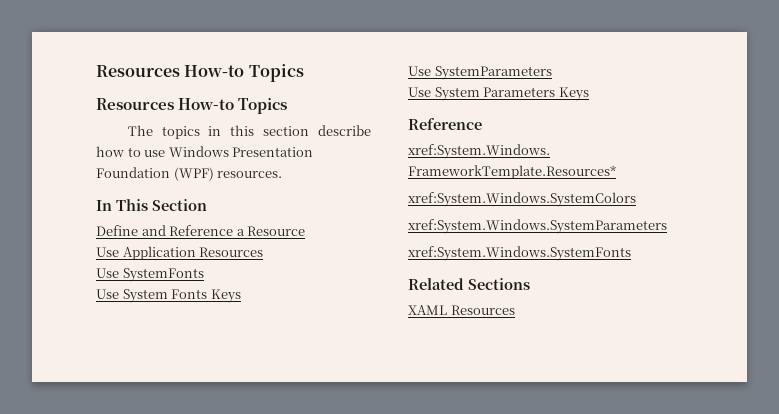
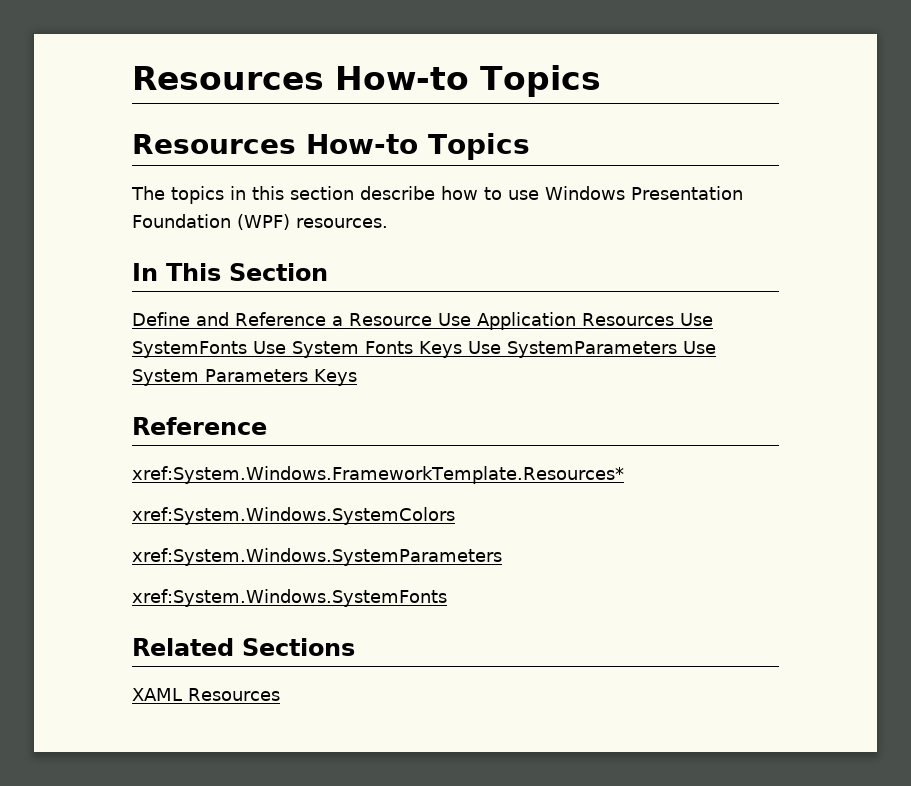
- Define and Reference a Resource
- Use Application Resources
- Use SystemFonts
- Use System Fonts Keys
- Use SystemParameters
- Use System Parameters Keys
+ Define and Reference a Resource Use Application Resources Use SystemFonts Use System Fonts Keys Use SystemParameters Use System Parameters Keys

